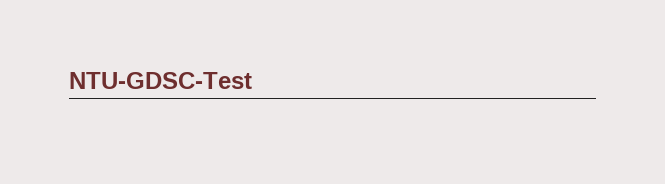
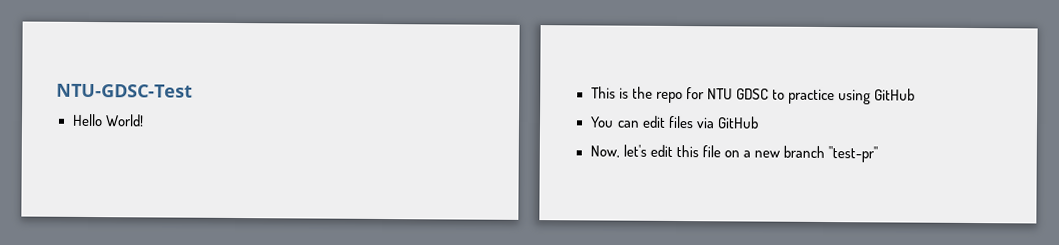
+ Hello World!
+ This is the repo for NTU GDSC to practice using GitHub
+ You can edit files via GitHub
+ Now, let's edit this file on a new branch "test-pr"

